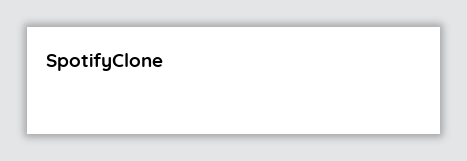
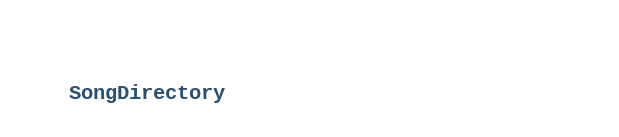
- SpotifyClone
+ SongDirectory

